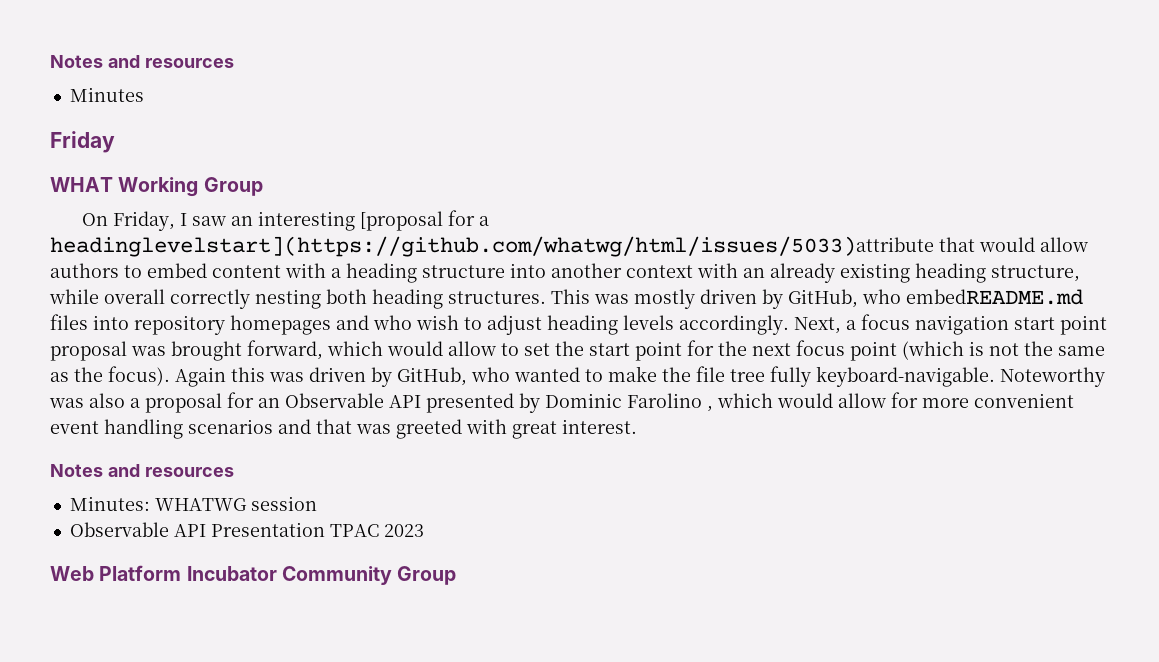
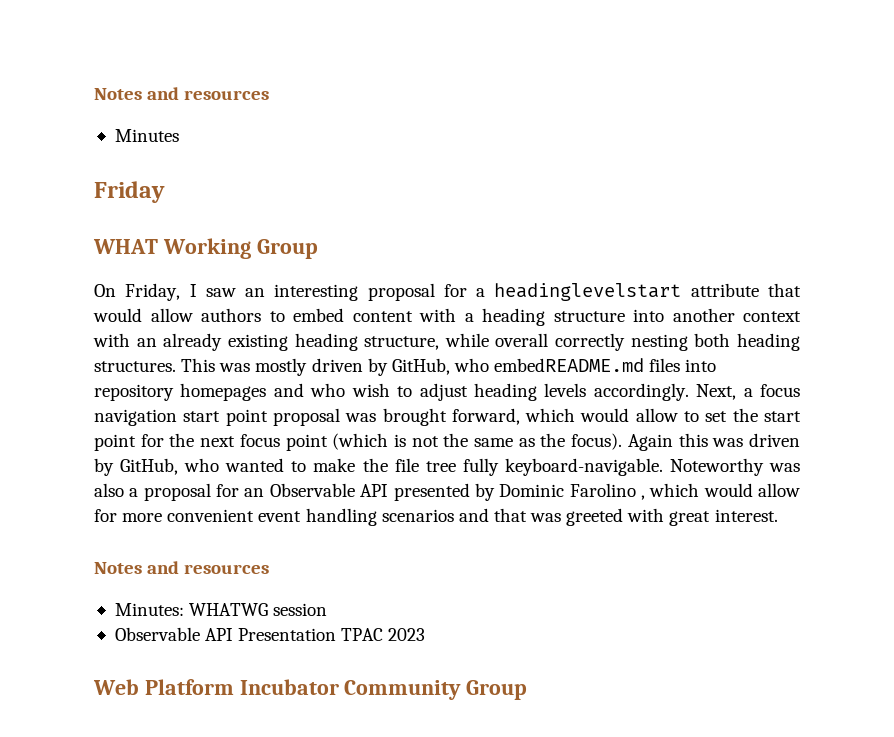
- On Friday, I saw an interesting [proposal for a headinglevelstart](https://github.com/whatwg/html/issues/5033)attribute that would allow authors to embed content with a heading structure into another context with an already existing heading structure, while overall correctly nesting both heading structures.
+ On Friday, I saw an interesting proposal for a headinglevelstart attribute that would allow authors to embed content with a heading structure into another context with an already existing heading structure, while overall correctly nesting both heading structures.

